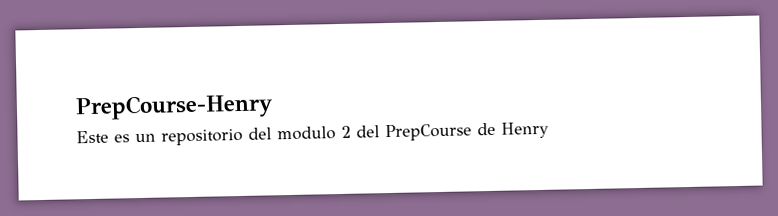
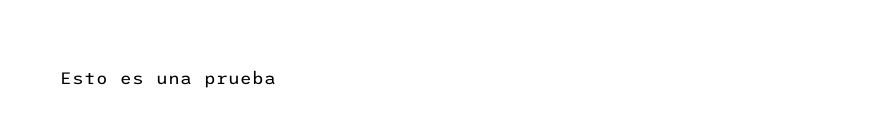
- PrepCourse-Henry
- Este es un repositorio del modulo 2 del PrepCourse de Henry
+ Esto es una prueba

